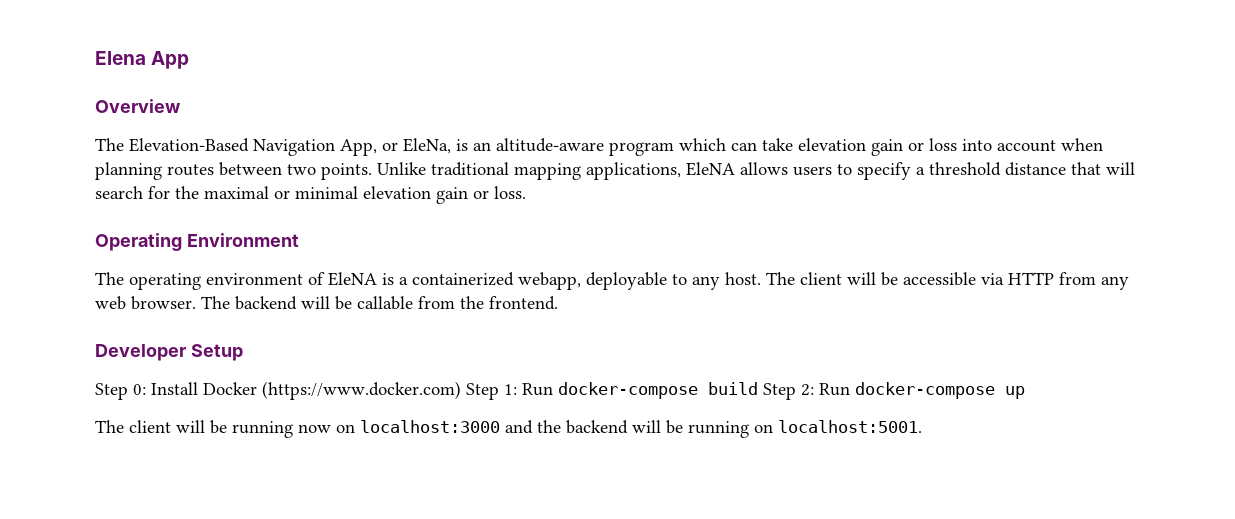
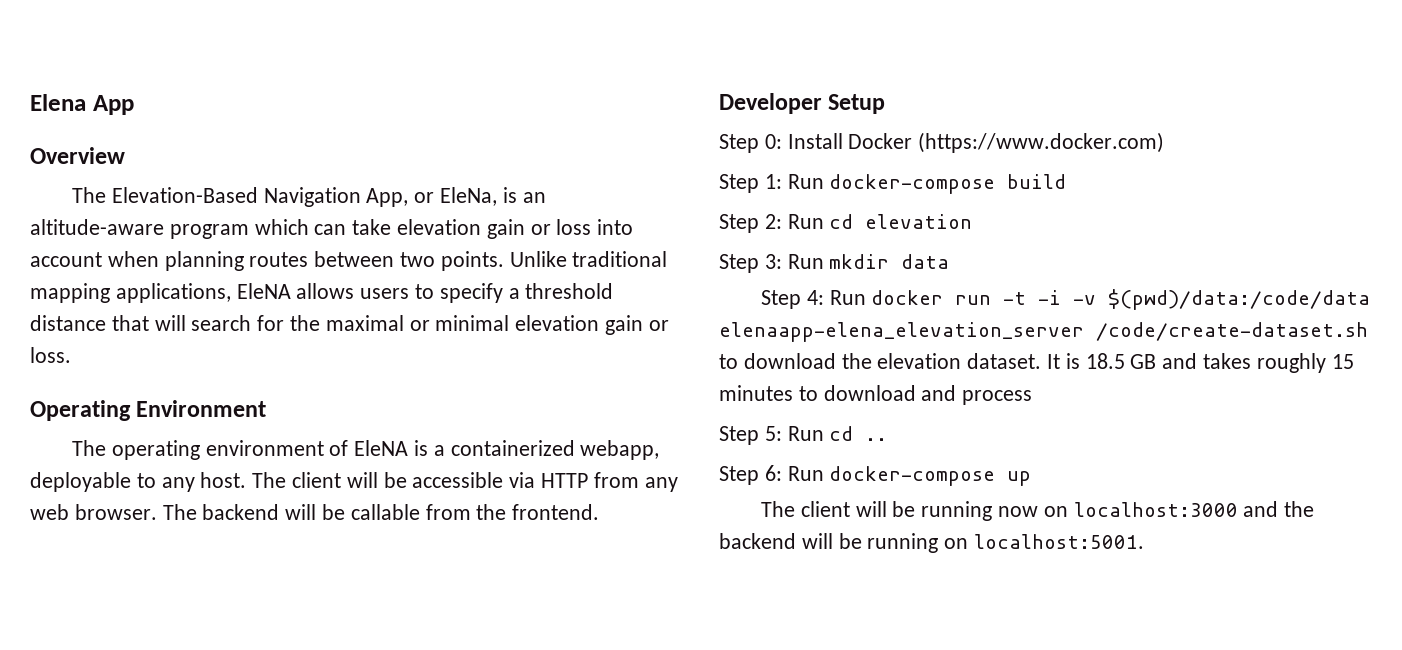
- Step 0: Install Docker (https://www.docker.com) Step 1: Run docker-compose build Step 2: Run docker-compose up
+ Step 0: Install Docker (https://www.docker.com)
+ Step 1: Run docker-compose build
+ Step 2: Run cd elevation
+ Step 3: Run mkdir data
+ Step 4: Run docker run -t -i -v $(pwd)/data:/code/data elenaapp-elena_elevation_server /code/create-dataset.sh to download the elevation dataset. It is 18.5 GB and takes roughly 15 minutes to download and process
+ Step 5: Run cd ..
+ Step 6: Run docker-compose up

